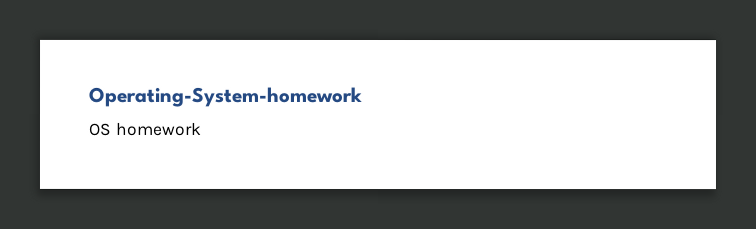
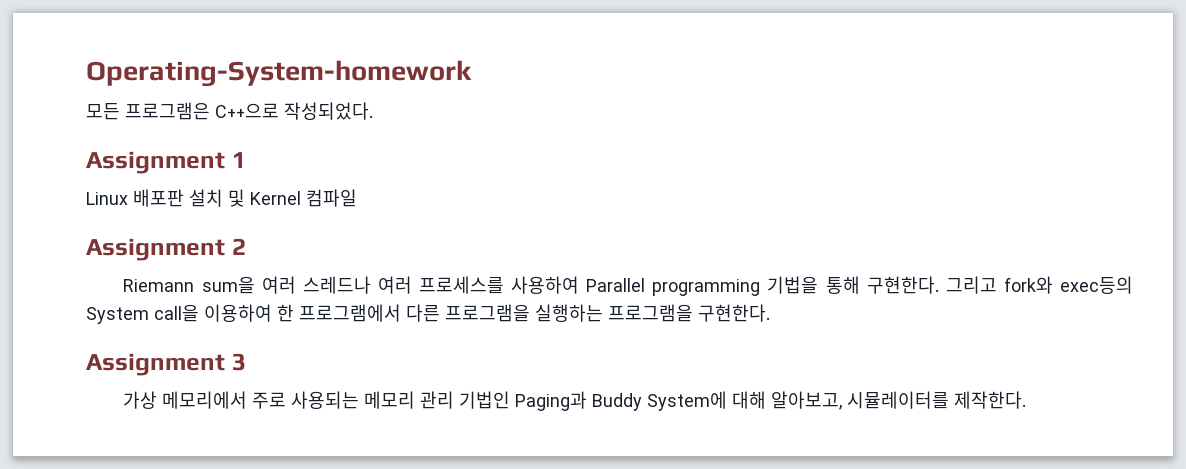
- OS homework
+ 모든 프로그램은 C++으로 작성되었다.
+ Assignment 1
+ Linux 배포판 설치 및 Kernel 컴파일
+ Assignment 2
+ Riemann sum을 여러 스레드나 여러 프로세스를 사용하여 Parallel programming 기법을 통해 구현한다. 그리고 fork와 exec등의 System call을 이용하여 한 프로그램에서 다른 프로그램을 실행하는 프로그램을 구현한다.
+ Assignment 3
+ 가상 메모리에서 주로 사용되는 메모리 관리 기법인 Paging과 Buddy System에 대해 알아보고, 시뮬레이터를 제작한다.

